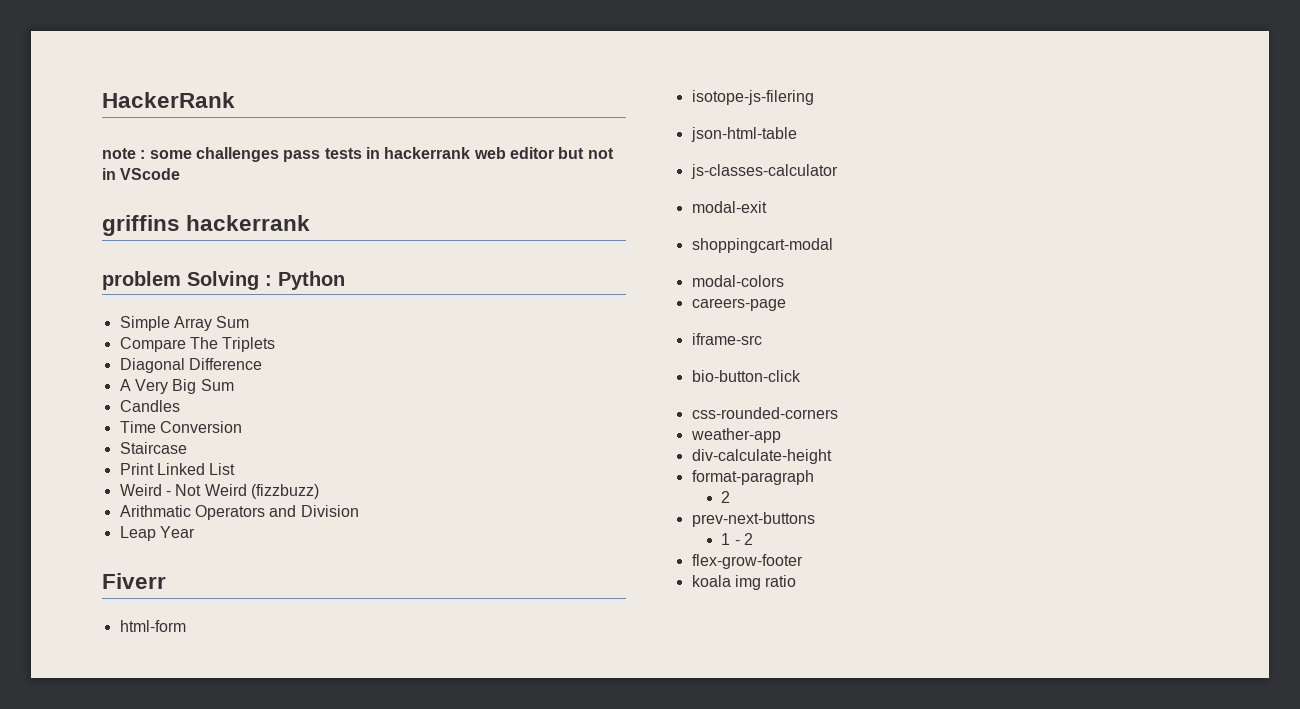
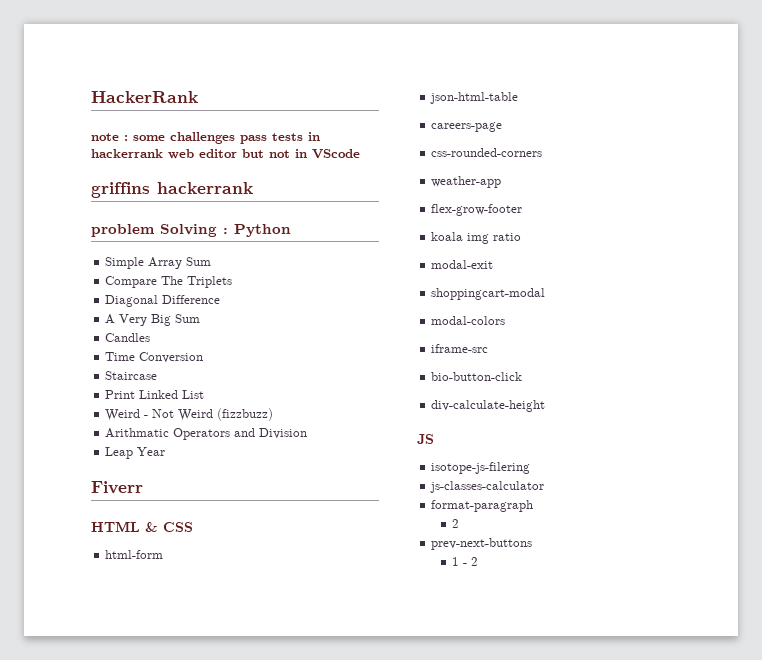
+ HTML & CSS
- isotope-js-filering
- js-classes-calculator
+ careers-page
+ css-rounded-corners
+ weather-app
+ flex-grow-footer
+ koala img ratio
- careers-page
- css-rounded-corners
- weather-app
  div-calculate-height
+ JS
+ isotope-js-filering
+ js-classes-calculator
- flex-grow-footer
- koala img ratio

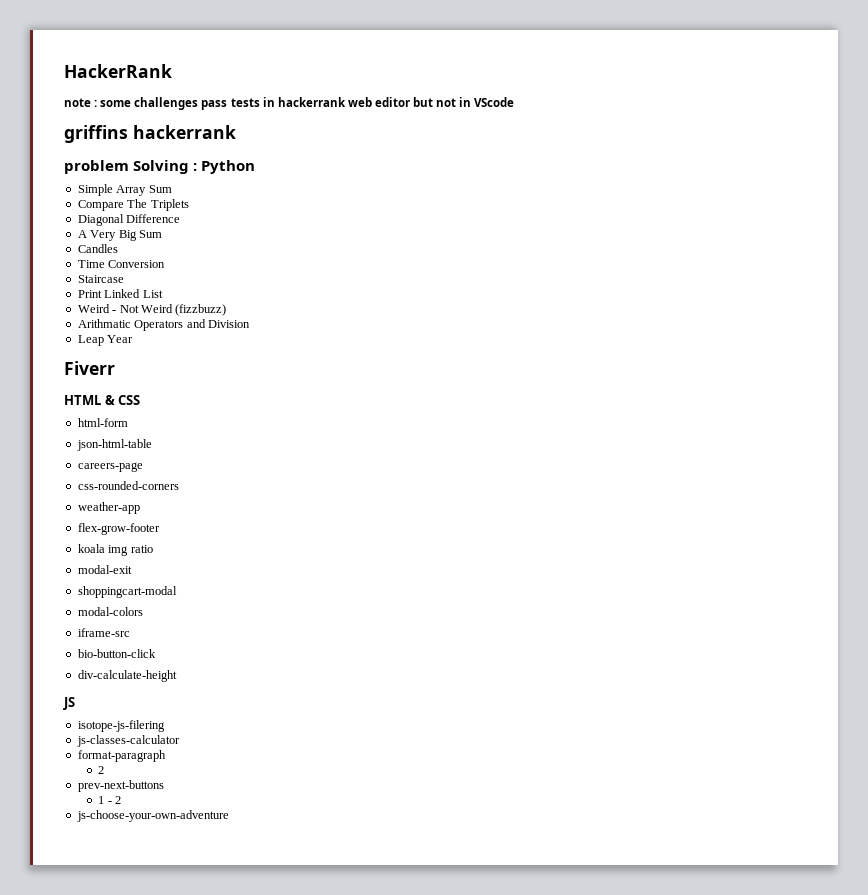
+ js-choose-your-own-adventure

